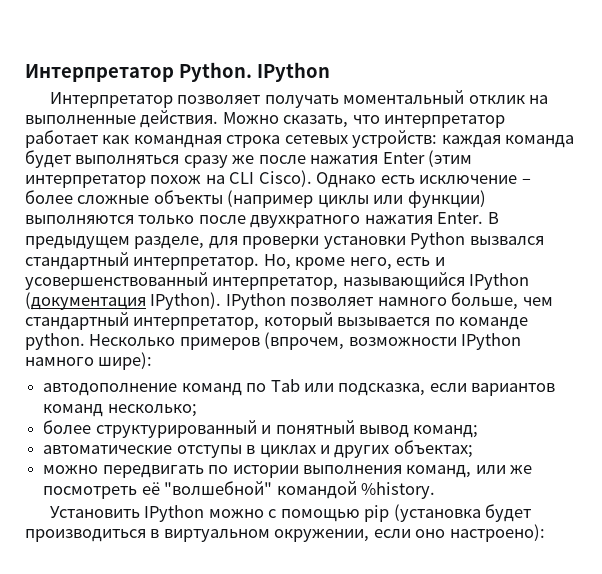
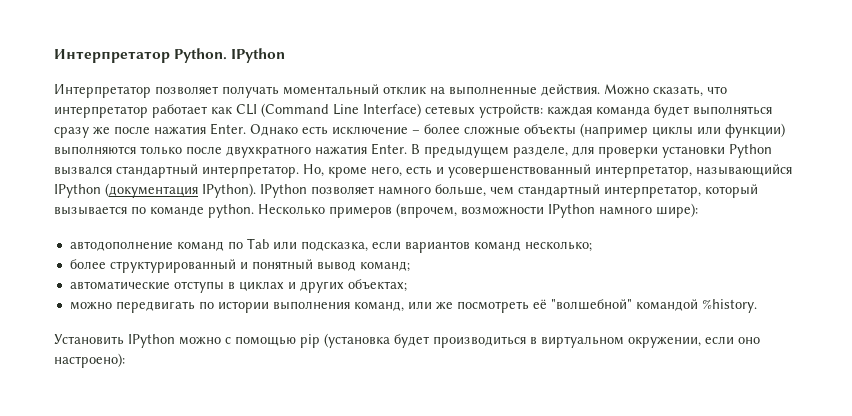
- Можно сказать, что интерпретатор работает как командная строка сетевых устройств: каждая команда будет выполняться сразу же после нажатия Enter (этим интерпретатор похож на CLI Cisco).
+ Можно сказать, что интерпретатор работает как CLI (Command Line Interface) сетевых устройств: каждая команда будет выполняться сразу же после нажатия Enter.

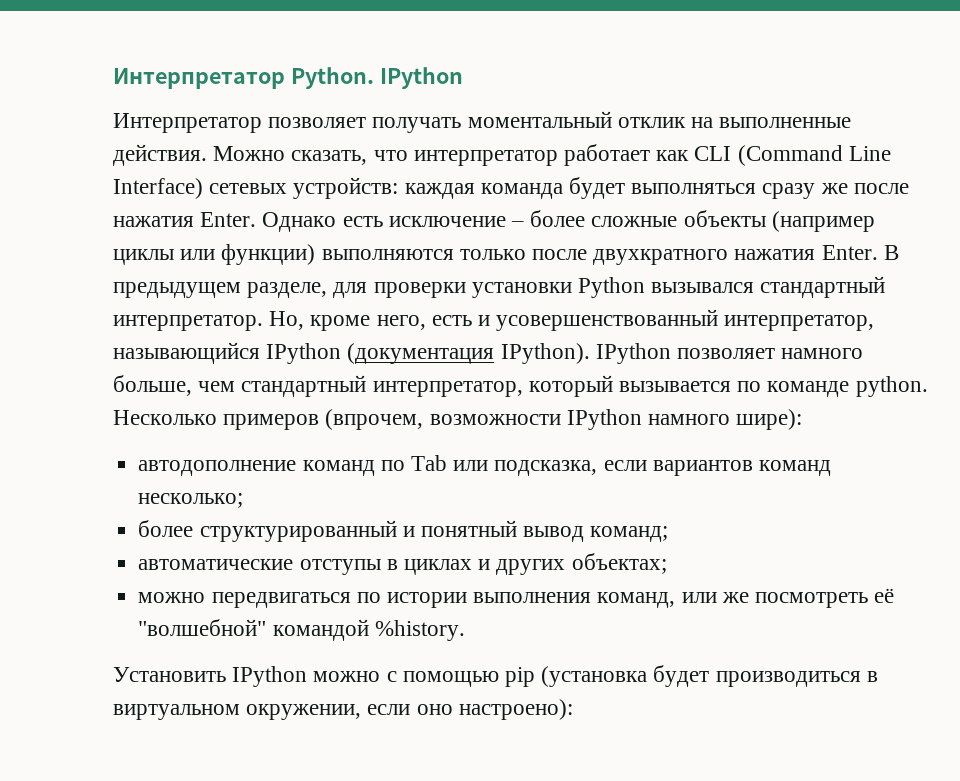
- В предыдущем разделе, для проверки установки Python вызвался стандартный интерпретатор.
+ В предыдущем разделе, для проверки установки Python вызывался стандартный интерпретатор.
- можно передвигать по истории выполнения команд, или же посмотреть её "волшебной" командой %history.
+ можно передвигаться по истории выполнения команд, или же посмотреть её "волшебной" командой %history.

